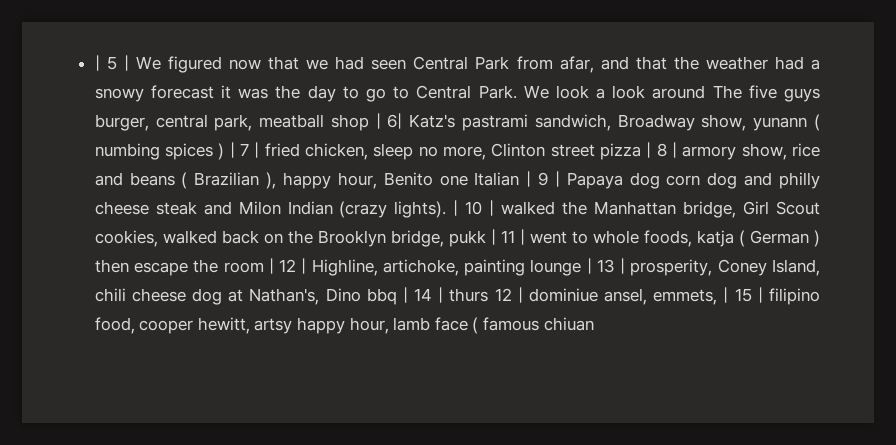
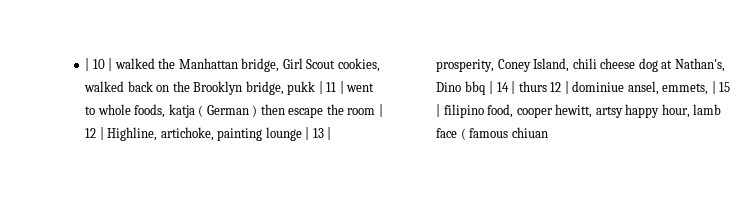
- | 5 | We figured now that we had seen Central Park from afar, and that the weather had a snowy forecast it was the day to go to Central Park. We look a look around The five guys burger, central park, meatball shop | 6| Katz's pastrami sandwich, Broadway show, yunann ( numbing spices ) | 7 | fried chicken, sleep no more, Clinton street pizza | 8 | armory show, rice and beans ( Brazilian ), happy hour, Benito one Italian | 9 | Papaya dog corn dog and philly cheese steak and Milon Indian (crazy lights). | 10 | walked the Manhattan bridge, Girl Scout cookies, walked back on the Brooklyn bridge, pukk | 11 | went to whole foods, katja ( German ) then escape the room | 12 | Highline, artichoke, painting lounge | 13 | prosperity, Coney Island, chili cheese dog at Nathan's, Dino bbq | 14 | thurs 12 | dominiue ansel, emmets, | 15 | filipino food, cooper hewitt, artsy happy hour, lamb face ( famous chiuan
+ | 10 | walked the Manhattan bridge, Girl Scout cookies, walked back on the Brooklyn bridge, pukk | 11 | went to whole foods, katja ( German ) then escape the room | 12 | Highline, artichoke, painting lounge | 13 | prosperity, Coney Island, chili cheese dog at Nathan's, Dino bbq | 14 | thurs 12 | dominiue ansel, emmets, | 15 | filipino food, cooper hewitt, artsy happy hour, lamb face ( famous chiuan

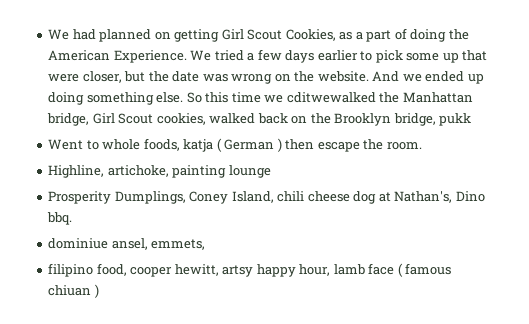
- | 10 | walked the Manhattan bridge, Girl Scout cookies, walked back on the Brooklyn bridge, pukk | 11 | went to whole foods, katja ( German ) then escape the room | 12 | Highline, artichoke, painting lounge | 13 | prosperity, Coney Island, chili cheese dog at Nathan's, Dino bbq | 14 | thurs 12 | dominiue ansel, emmets, | 15 | filipino food, cooper hewitt, artsy happy hour, lamb face ( famous chiuan
+ We had planned on getting Girl Scout Cookies, as a part of doing the American Experience. We tried a few days earlier to pick some up that were closer, but the date was wrong on the website. And we ended up doing something else. So this time we cditwewalked the Manhattan bridge, Girl Scout cookies, walked back on the Brooklyn bridge, pukk
+ Went to whole foods, katja ( German ) then escape the room.
+ Highline, artichoke, painting lounge
+ Prosperity Dumplings, Coney Island, chili cheese dog at Nathan's, Dino bbq.
+ dominiue ansel, emmets,
+ filipino food, cooper hewitt, artsy happy hour, lamb face ( famous chiuan )

